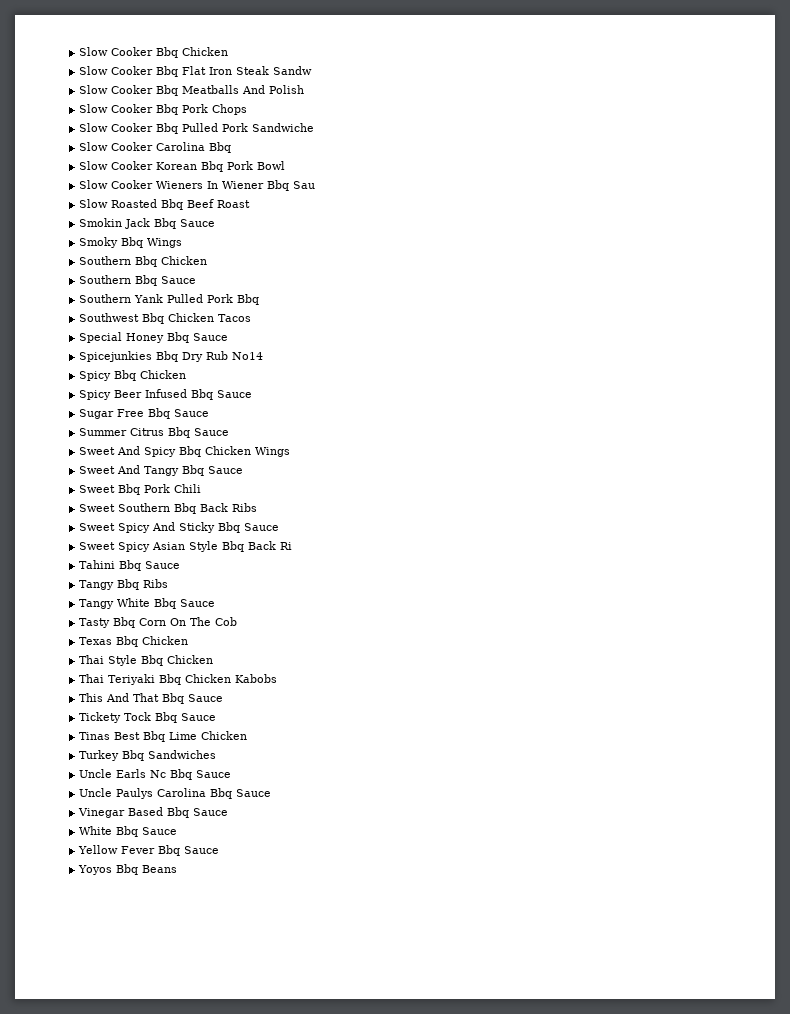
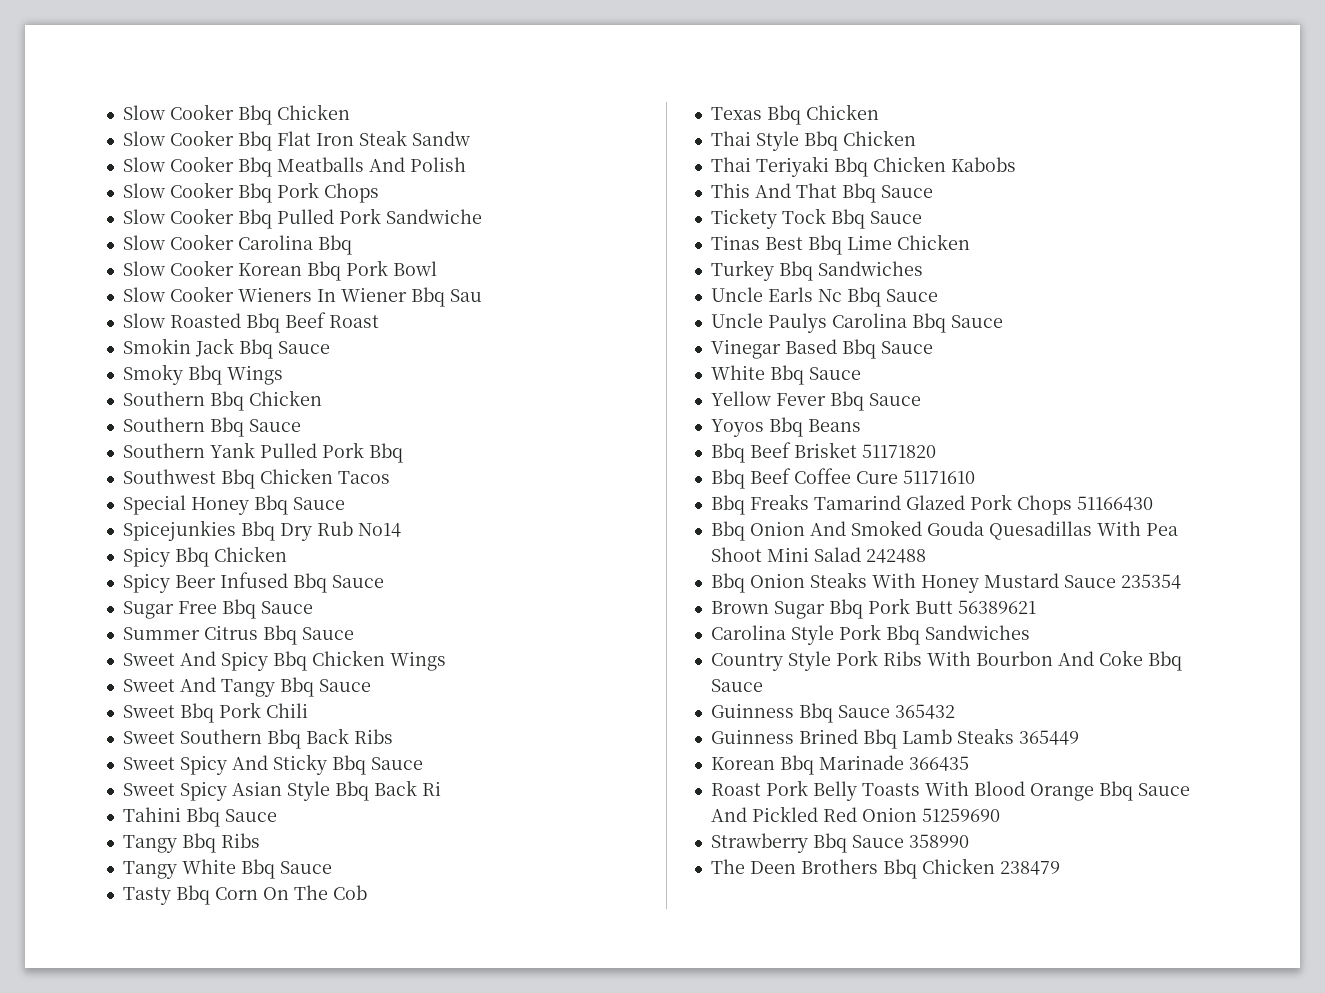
+ Bbq Beef Brisket 51171820
+ Bbq Beef Coffee Cure 51171610
+ Bbq Freaks Tamarind Glazed Pork Chops 51166430
+ Bbq Onion And Smoked Gouda Quesadillas With Pea Shoot Mini Salad 242488
+ Bbq Onion Steaks With Honey Mustard Sauce 235354
+ Brown Sugar Bbq Pork Butt 56389621
+ Carolina Style Pork Bbq Sandwiches
+ Country Style Pork Ribs With Bourbon And Coke Bbq Sauce
+ Guinness Bbq Sauce 365432
+ Guinness Brined Bbq Lamb Steaks 365449
+ Korean Bbq Marinade 366435
+ Roast Pork Belly Toasts With Blood Orange Bbq Sauce And Pickled Red Onion 51259690
+ Strawberry Bbq Sauce 358990
+ The Deen Brothers Bbq Chicken 238479

